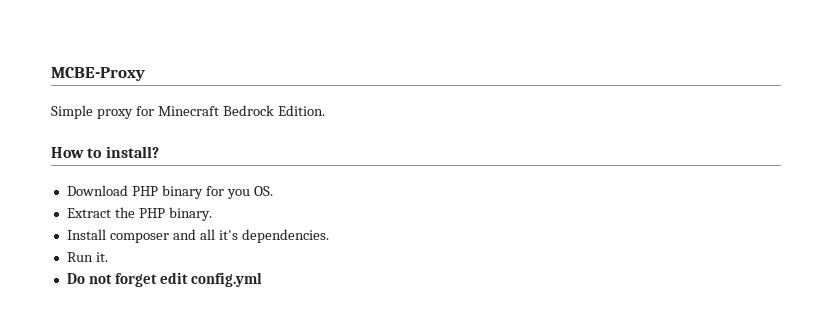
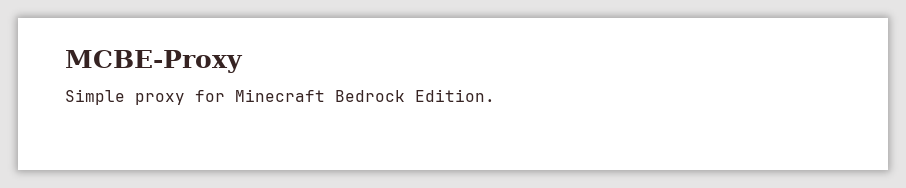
- How to install?
- Download PHP binary for you OS.
- Extract the PHP binary.
- Install composer and all it's dependencies.
- Run it.
- Do not forget edit config.yml

